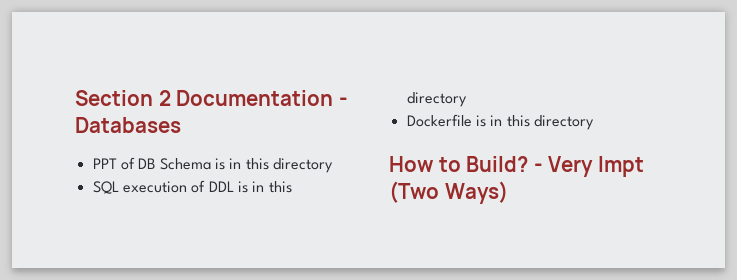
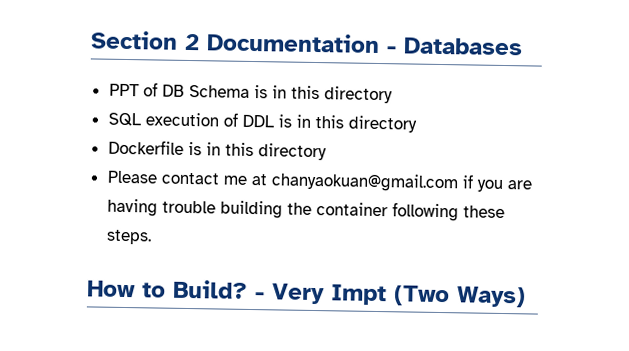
+ Please contact me at chanyaokuan@gmail.com if you are having trouble building the container following these steps.

